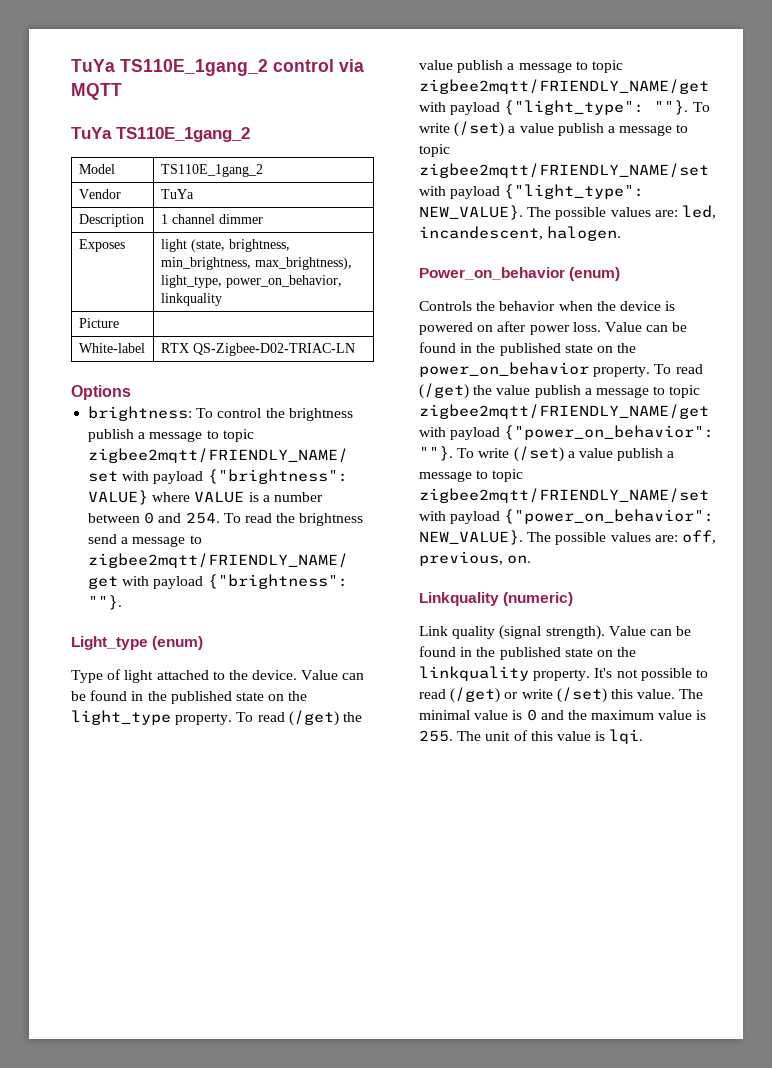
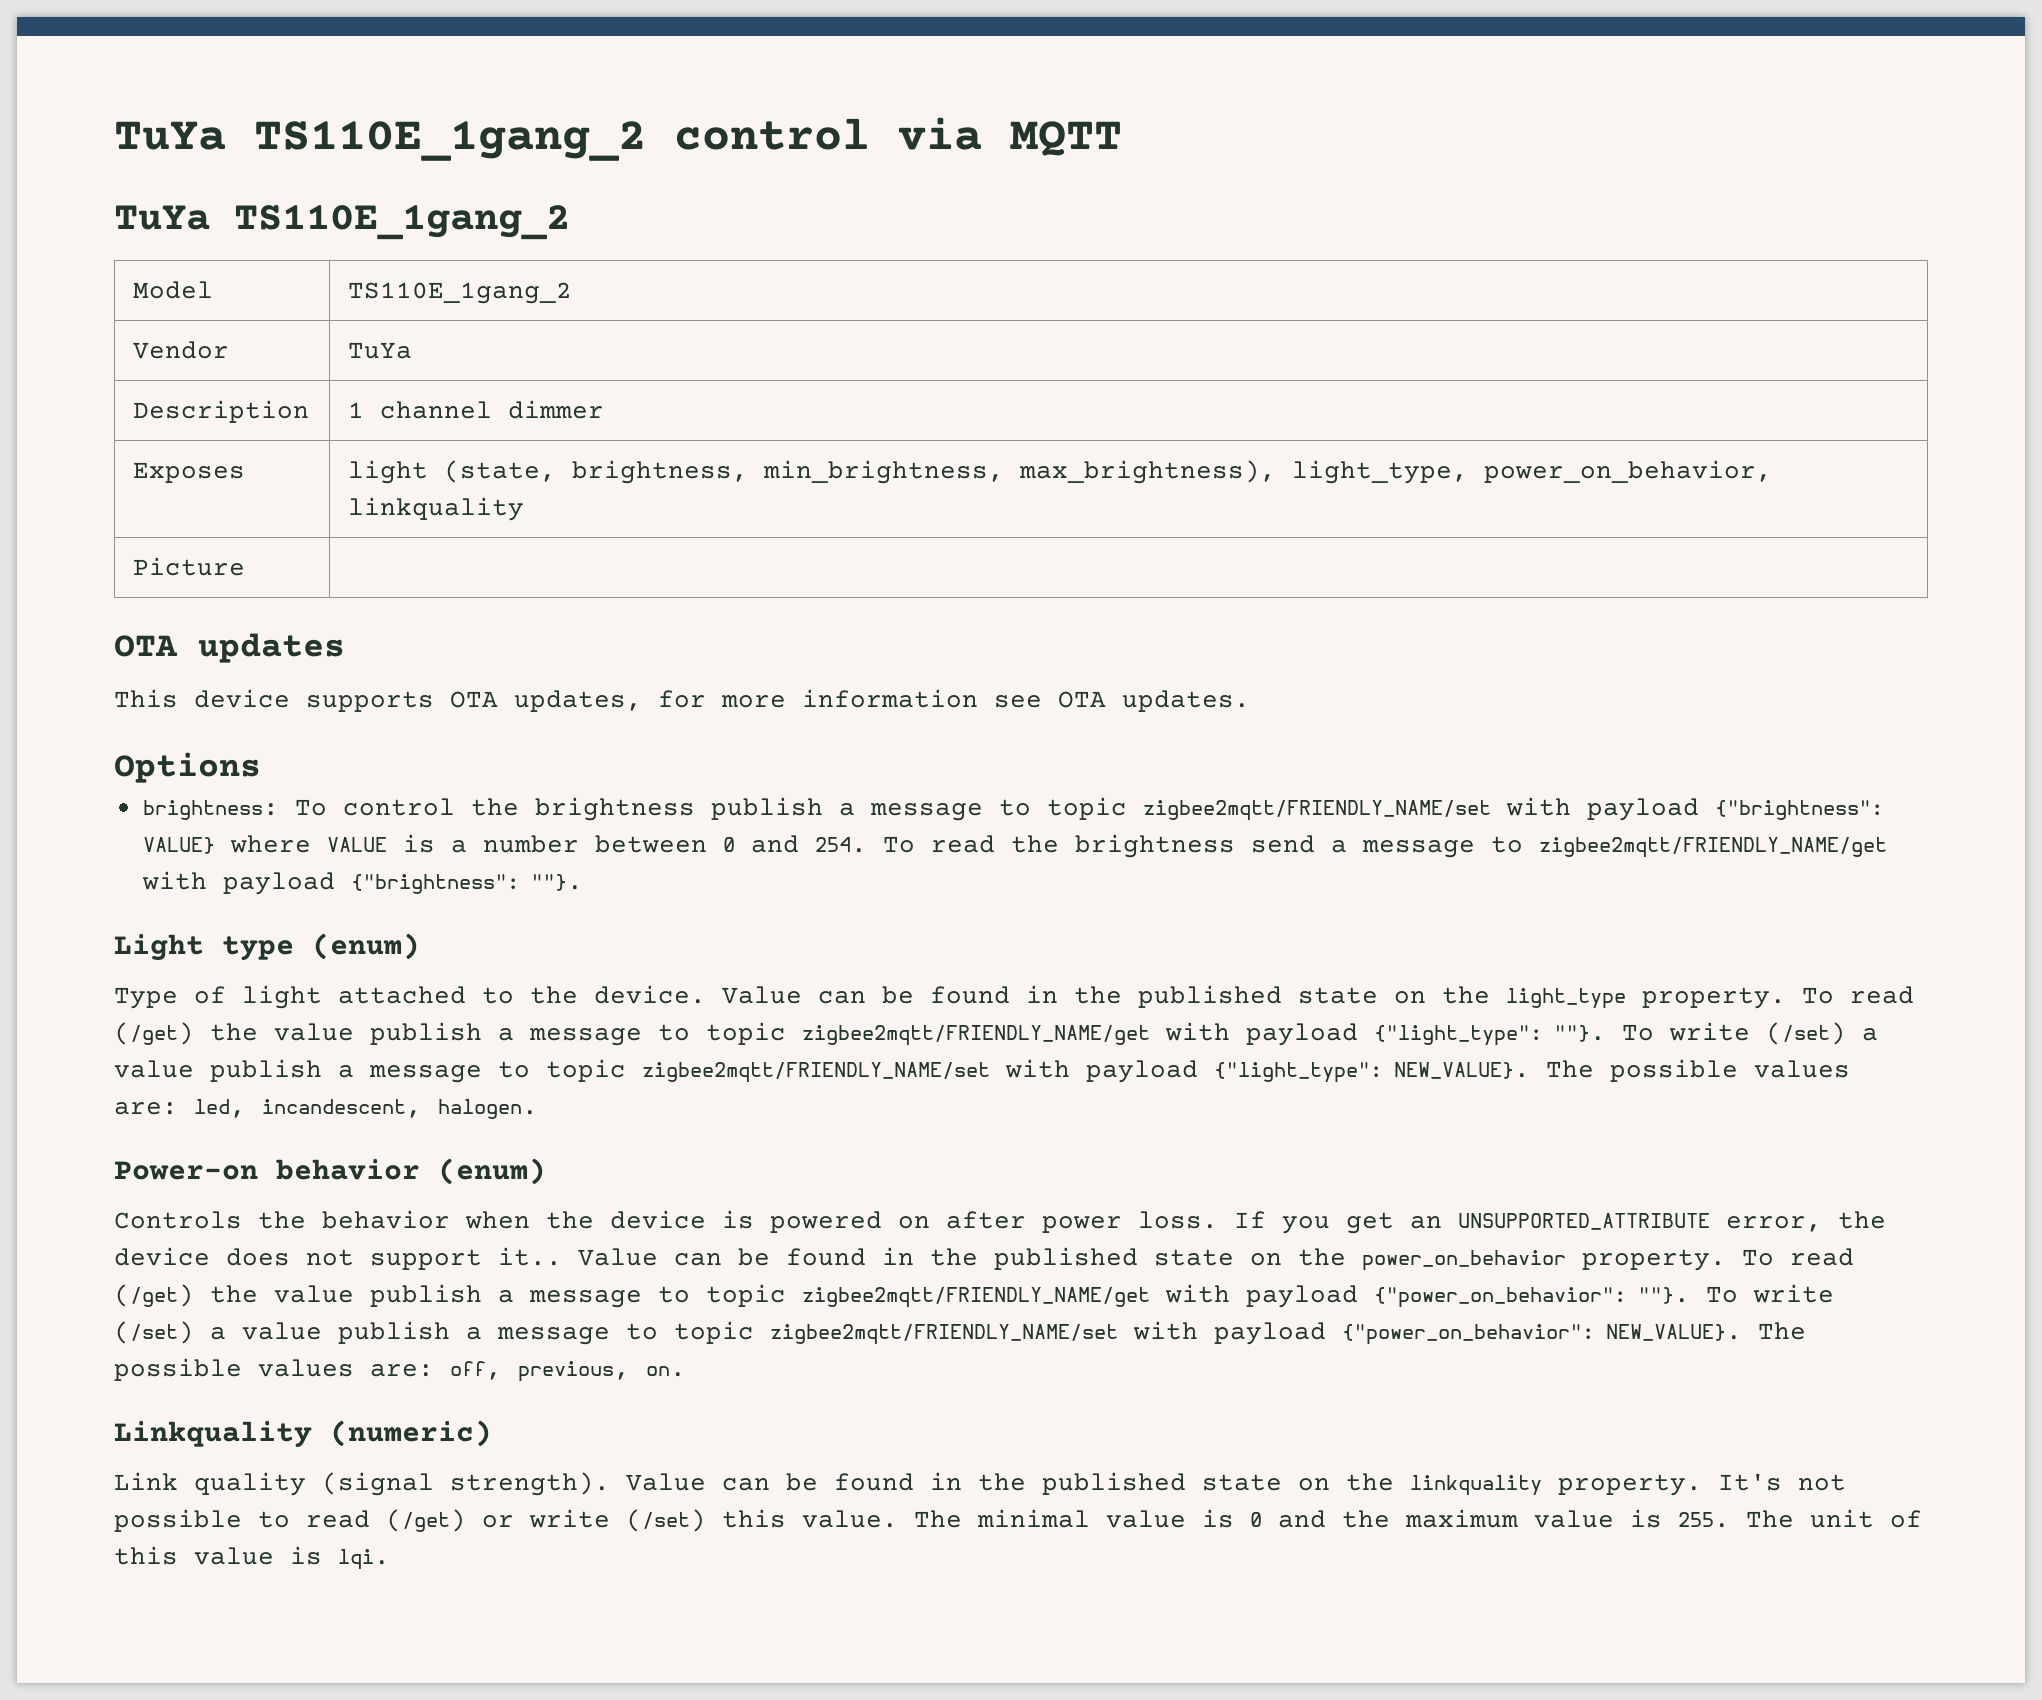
- White-label | RTX QS-Zigbee-D02-TRIAC-LN
+ OTA updates
+ This device supports OTA updates, for more information see OTA updates.
- Light_type (enum)
+ Light type (enum)
- Power_on_behavior (enum)
+ Power-on behavior (enum)
+ If you get an UNSUPPORTED_ATTRIBUTE error, the device does not support it..

